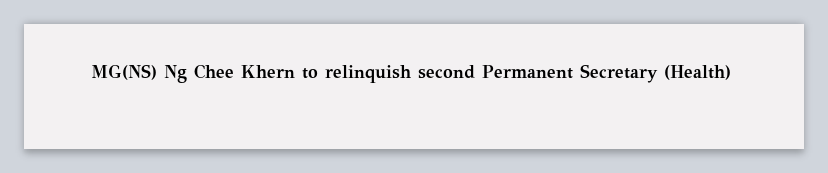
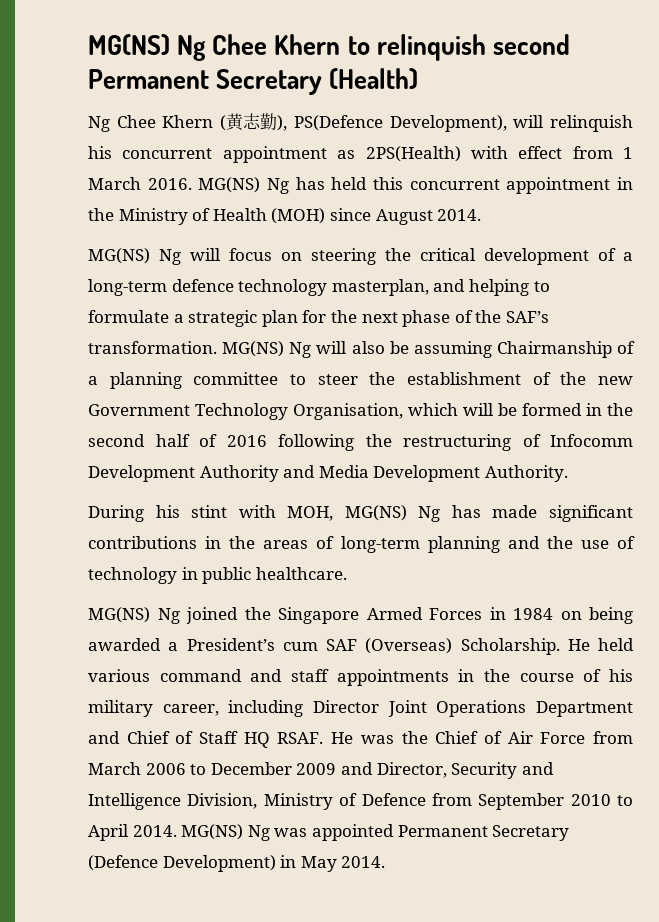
+ Ng Chee Khern (黄志勤), PS(Defence Development), will relinquish his concurrent appointment as 2PS(Health) with effect from 1 March 2016. MG(NS) Ng has held this concurrent appointment in the Ministry of Health (MOH) since August 2014.
+ MG(NS) Ng will focus on steering the critical development of a long-term defence technology masterplan, and helping to formulate a strategic plan for the next phase of the SAF’s transformation. MG(NS) Ng will also be assuming Chairmanship of a planning committee to steer the establishment of the new Government Technology Organisation, which will be formed in the second half of 2016 following the restructuring of Infocomm Development Authority and Media Development Authority.
+ During his stint with MOH, MG(NS) Ng has made significant contributions in the areas of long-term planning and the use of technology in public healthcare.
+ MG(NS) Ng joined the Singapore Armed Forces in 1984 on being awarded a President’s cum SAF (Overseas) Scholarship. He held various command and staff appointments in the course of his military career, including Director Joint Operations Department and Chief of Staff HQ RSAF. He was the Chief of Air Force from March 2006 to December 2009 and Director, Security and Intelligence Division, Ministry of Defence from September 2010 to April 2014. MG(NS) Ng was appointed Permanent Secretary (Defence Development) in May 2014.

